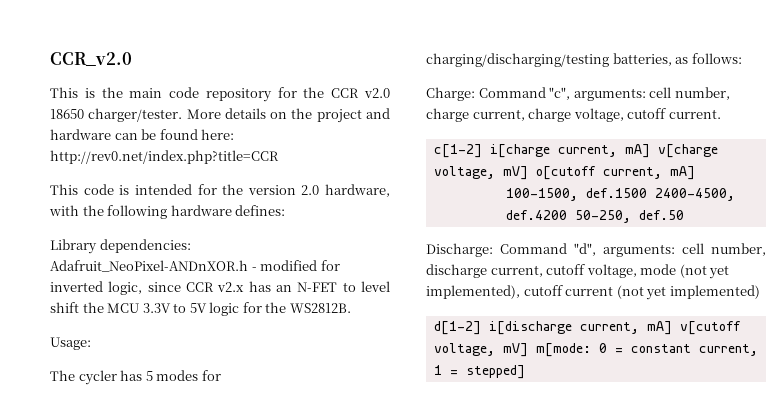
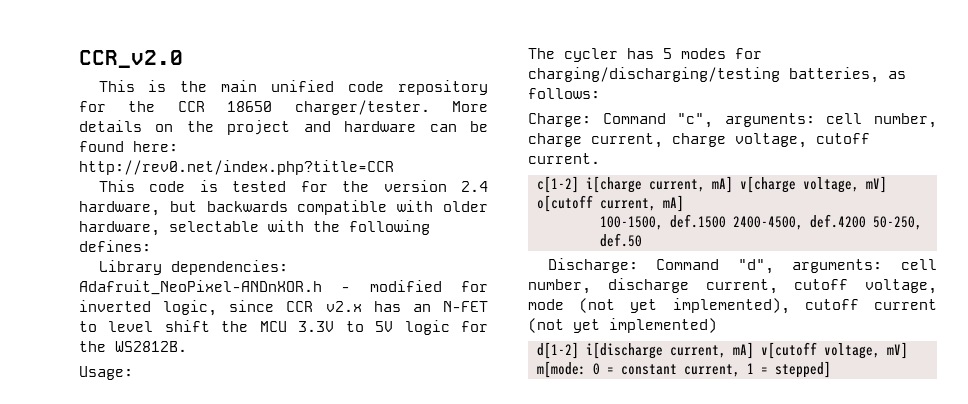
- This is the main code repository for the CCR v2.0 18650 charger/tester.
+ This is the main unified code repository for the CCR 18650 charger/tester.
- This code is intended for the version 2.0 hardware, with the following hardware defines:
+ This code is tested for the version 2.4 hardware, but backwards compatible with older hardware, selectable with the following defines:

